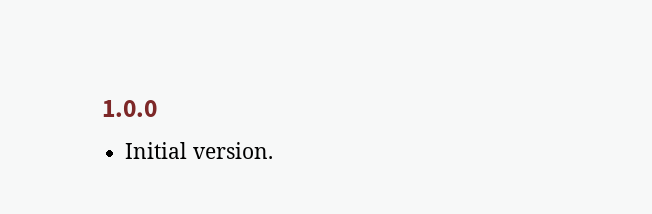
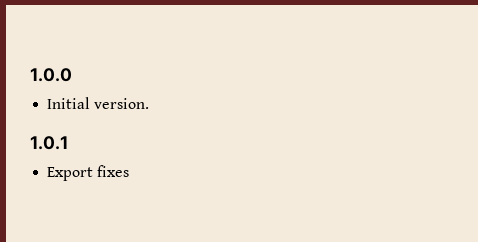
+ 1.0.1
+ Export fixes

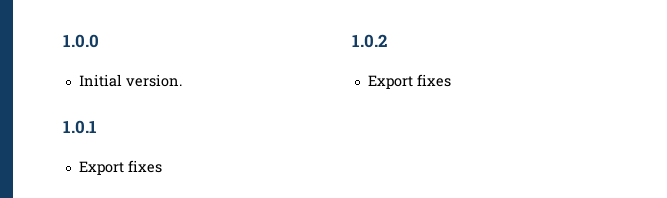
+ 1.0.2
+ Export fixes

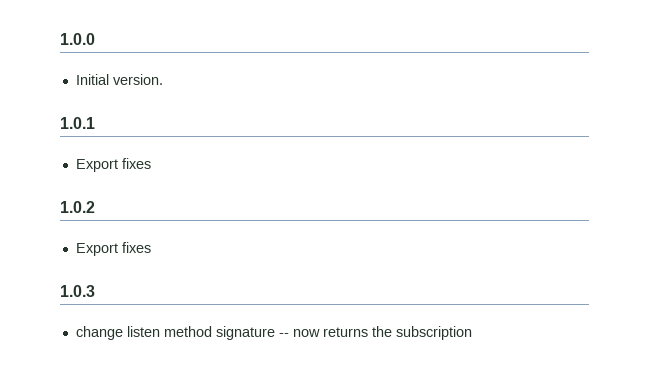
+ 1.0.3
+ change listen method signature -- now returns the subscription

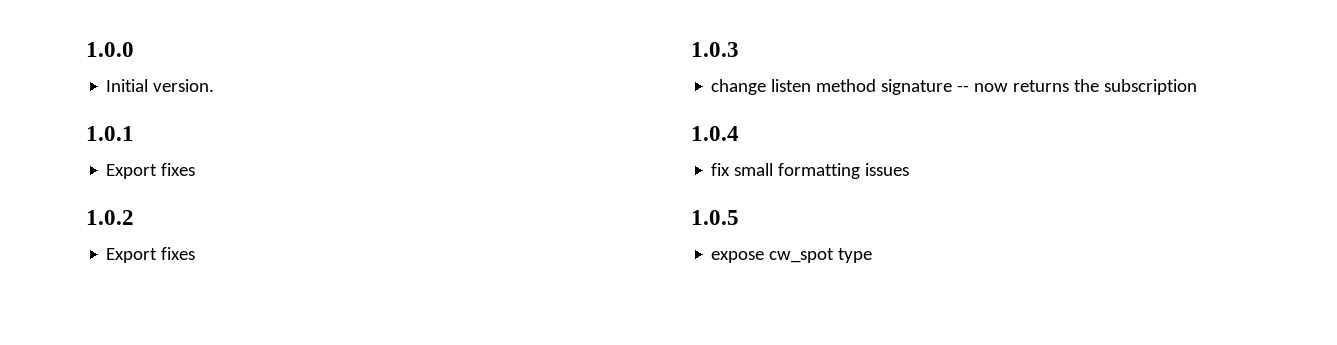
+ 1.0.4
+ fix small formatting issues
+ 1.0.5
+ expose cw_spot type

